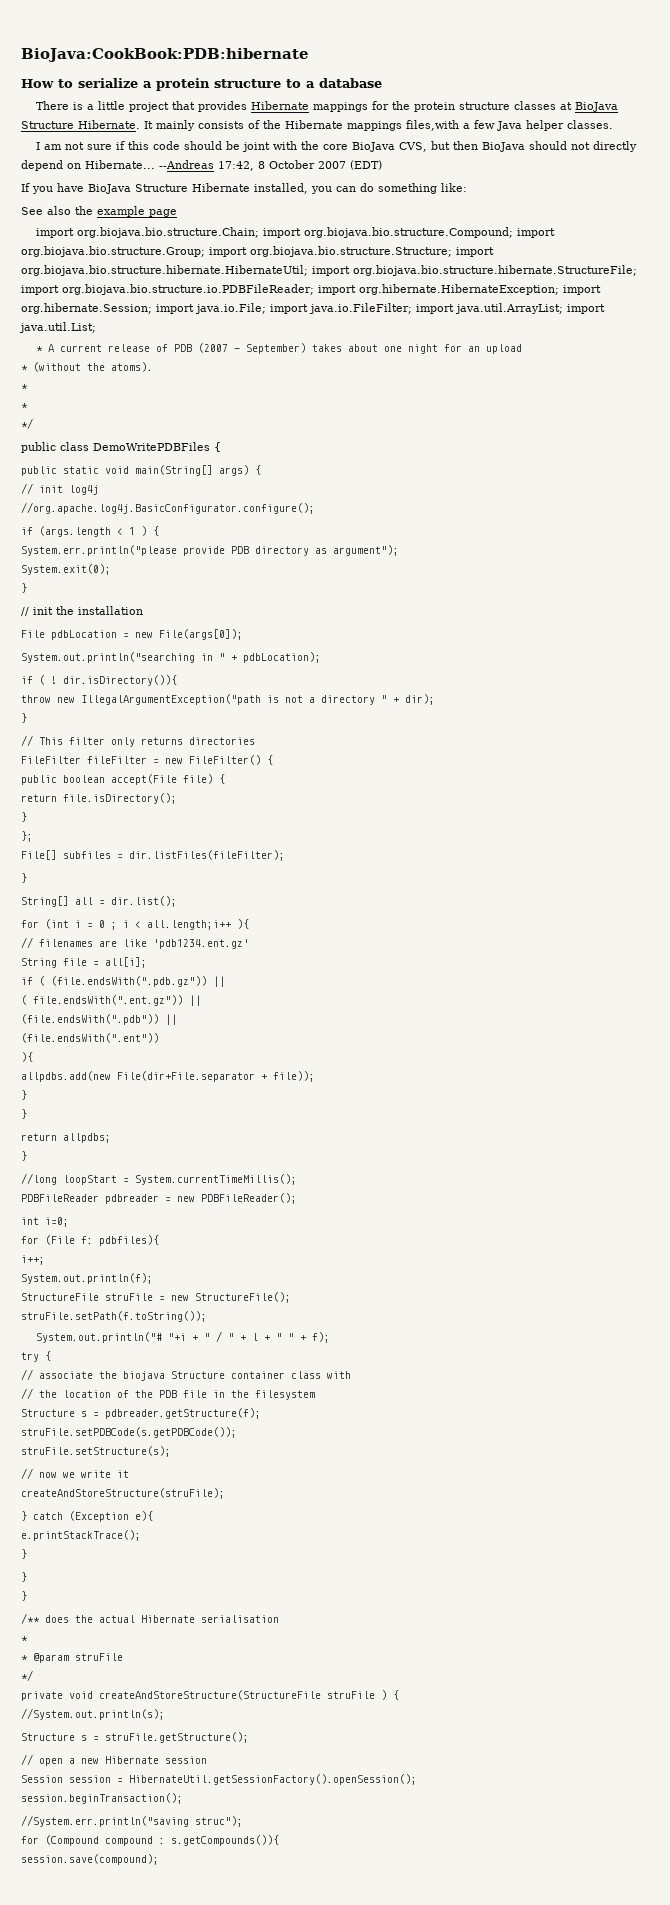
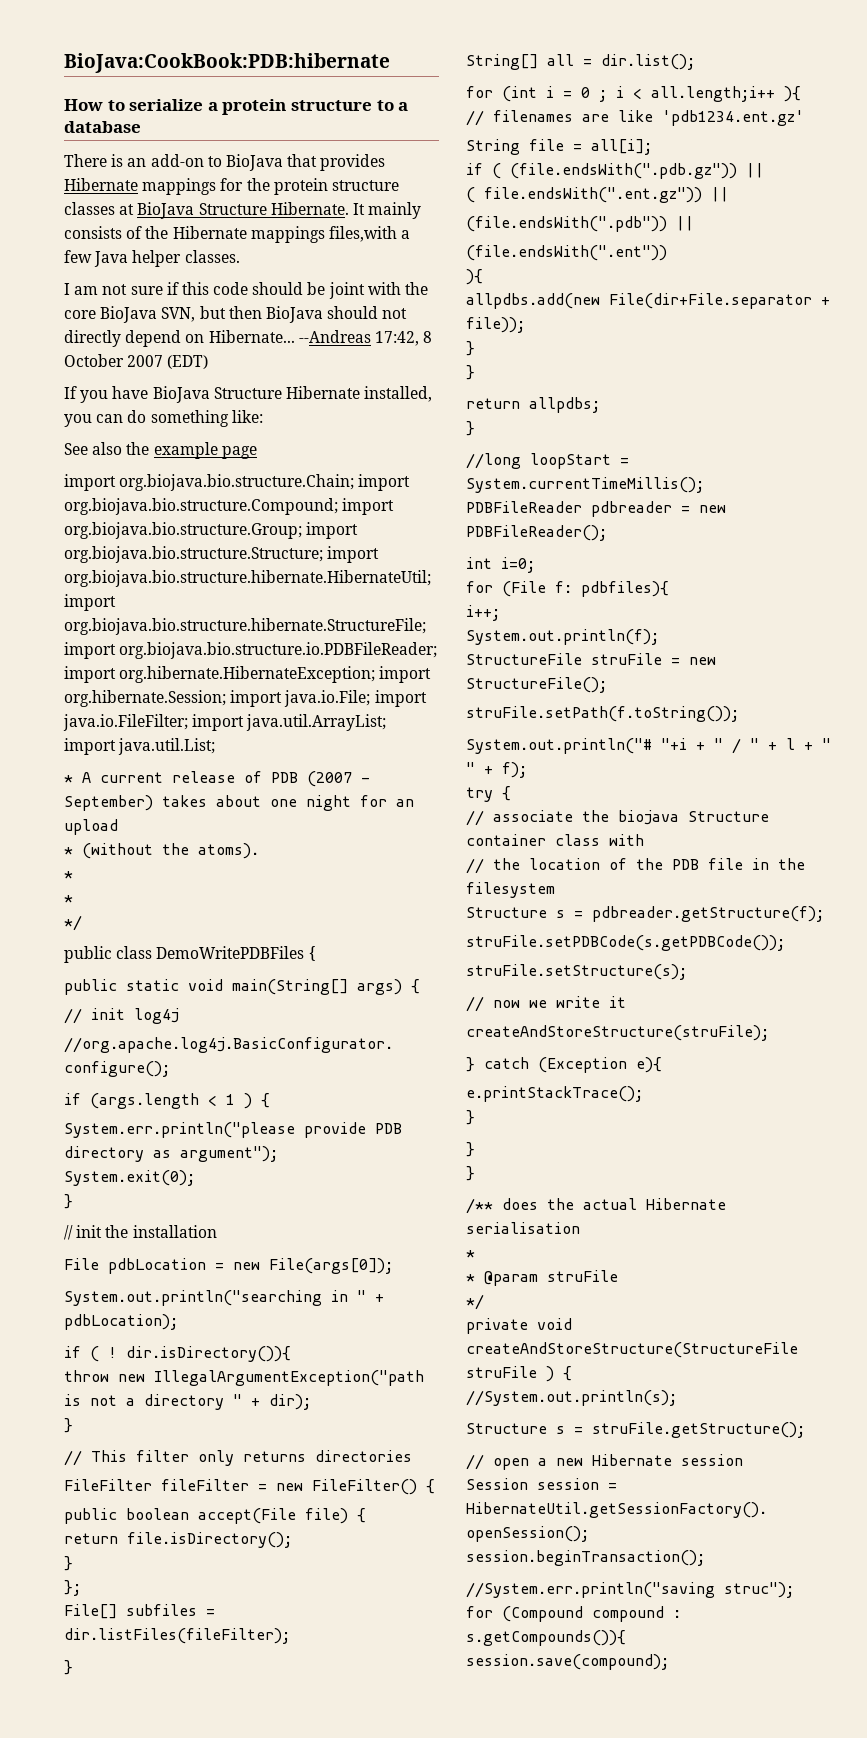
- There is a little project that provides Hibernate mappings for the protein structure classes at BioJava Structure Hibernate.
+ There is an add-on to BioJava that provides Hibernate mappings for the protein structure classes at BioJava Structure Hibernate.
- I am not sure if this code should be joint with the core BioJava CVS, but then BioJava should not directly depend on Hibernate...
+ I am not sure if this code should be joint with the core BioJava SVN, but then BioJava should not directly depend on Hibernate...

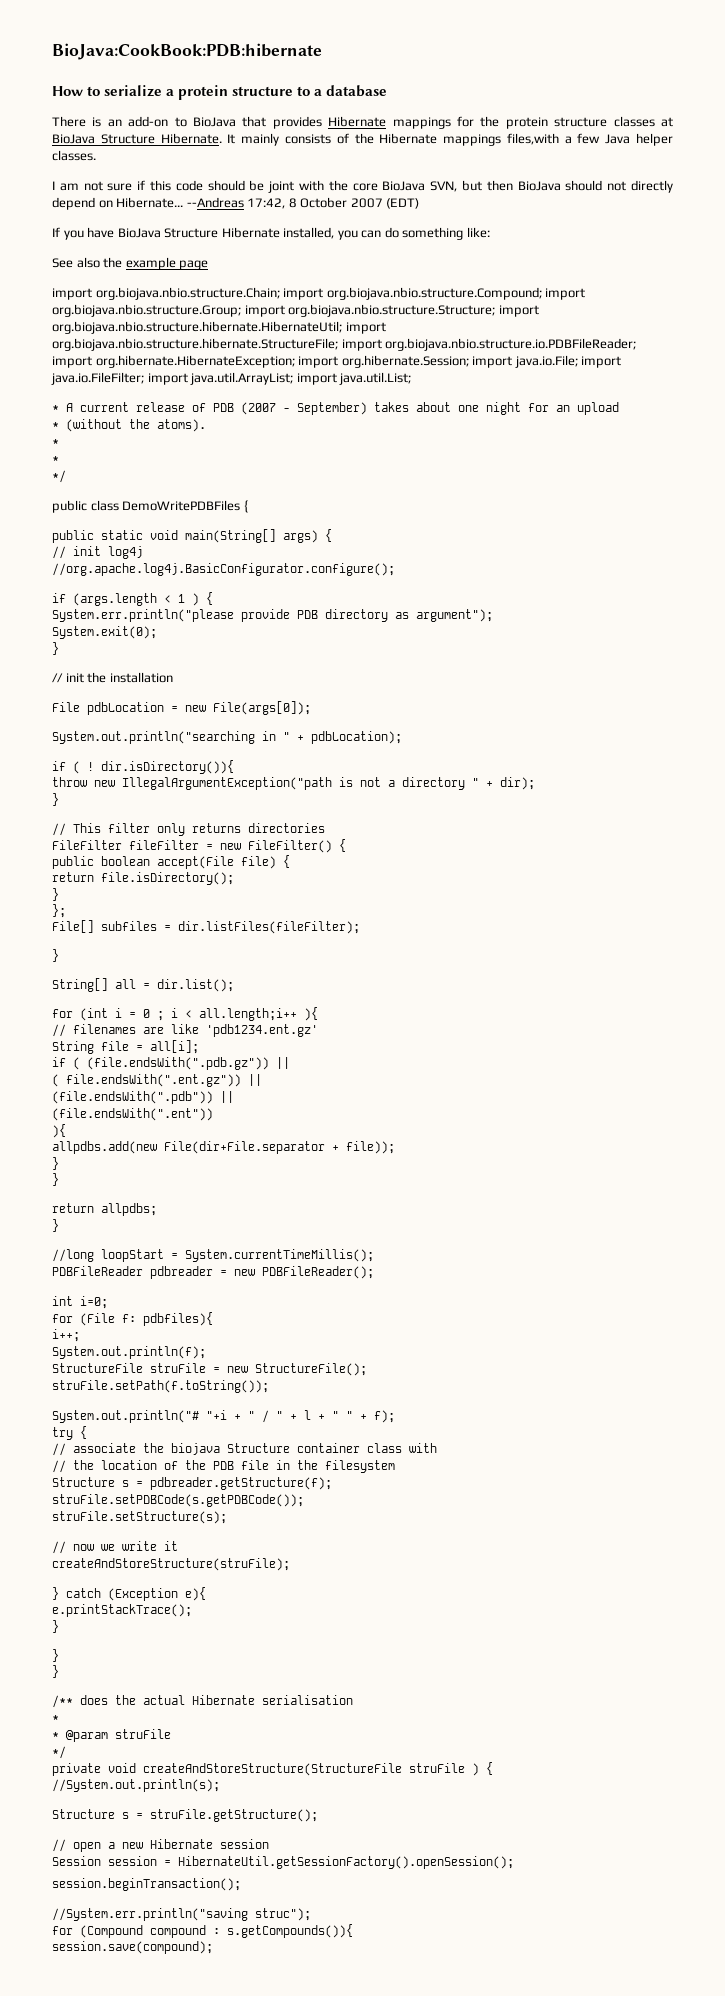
- import org.biojava.bio.structure.Chain; import org.biojava.bio.structure.Compound; import org.biojava.bio.structure.Group; import org.biojava.bio.structure.Structure; import org.biojava.bio.structure.hibernate.HibernateUtil; import org.biojava.bio.structure.hibernate.StructureFile; import org.biojava.bio.structure.io.PDBFileReader; import org.hibernate.HibernateException; import org.hibernate.Session; import java.io.File; import java.io.FileFilter; import java.util.ArrayList; import java.util.List;
+ import org.biojava.nbio.structure.Chain; import org.biojava.nbio.structure.Compound; import org.biojava.nbio.structure.Group; import org.biojava.nbio.structure.Structure; import org.biojava.nbio.structure.hibernate.HibernateUtil; import org.biojava.nbio.structure.hibernate.StructureFile; import org.biojava.nbio.structure.io.PDBFileReader; import org.hibernate.HibernateException; import org.hibernate.Session; import java.io.File; import java.io.FileFilter; import java.util.ArrayList; import java.util.List;

